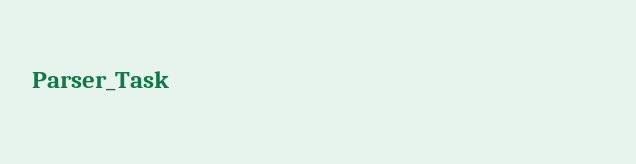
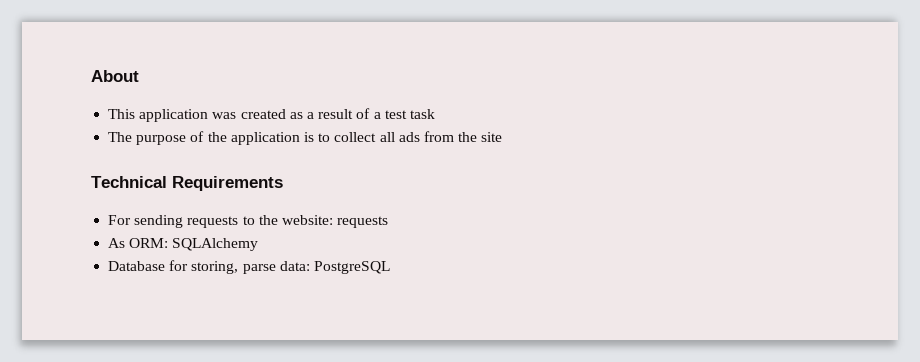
- Parser_Task
+ About
+ This application was created as a result of a test task
+ The purpose of the application is to collect all ads from the site
+ Technical Requirements
+ For sending requests to the website: requests
+ As ORM: SQLAlchemy
+ Database for storing, parse data: PostgreSQL

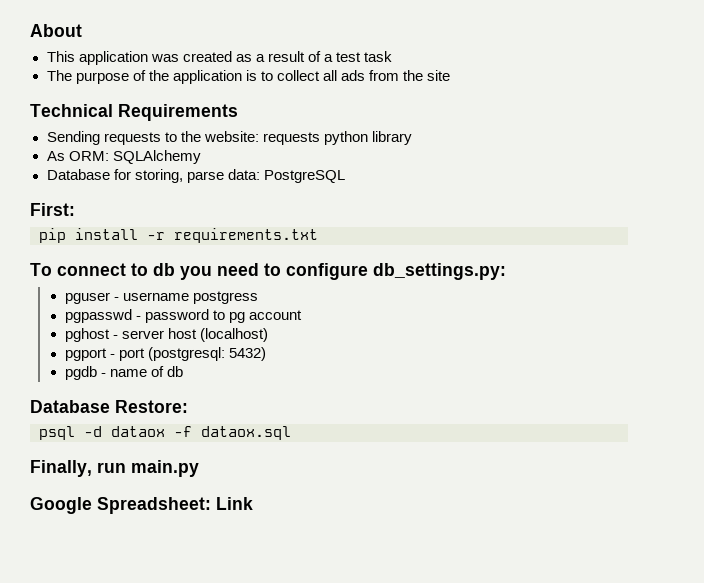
- For sending requests to the website: requests
+ Sending requests to the website: requests python library
+ First:
+ pip install -r requirements.txt
+ To connect to db you need to configure db_settings.py:
+ pguser - username postgress
+ pgpasswd - password to pg account
+ pghost - server host (localhost)
+ pgport - port (postgresql: 5432)
+ pgdb - name of db
+ Database Restore:
+ psql -d dataox -f dataox.sql
+ Finally, run main.py
+ Google Spreadsheet: Link

